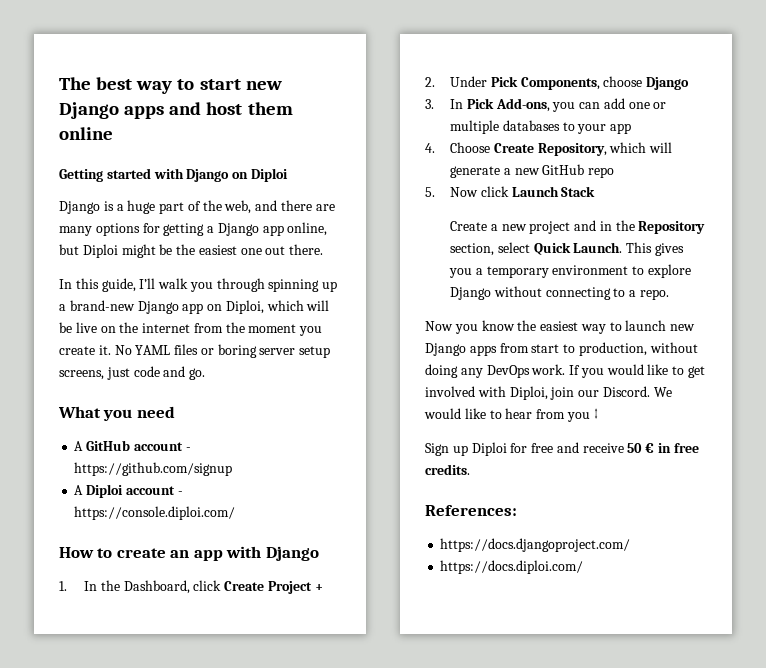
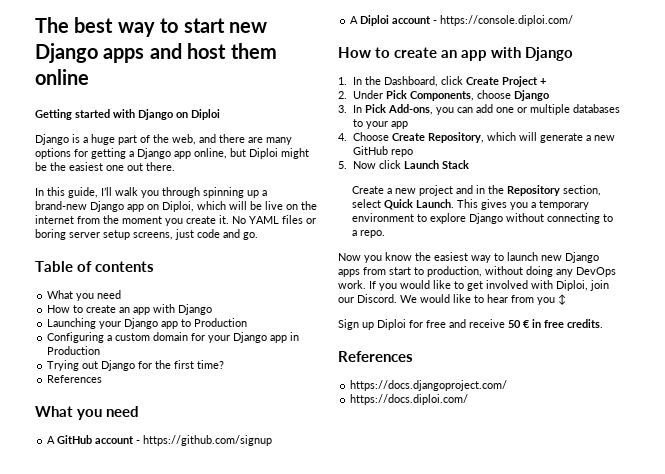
+ Table of contents
+ What you need
+ How to create an app with Django
+ Launching your Django app to Production
+ Configuring a custom domain for your Django app in Production
+ Trying out Django for the first time?
+ References
  Sign up Diploi for free and receive 50 € in free credits.
- References:
+ References

